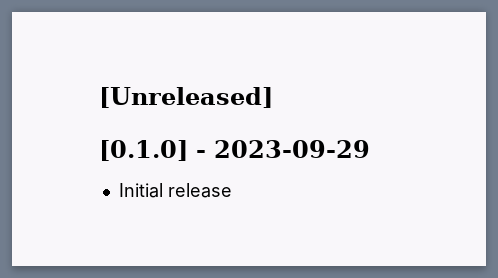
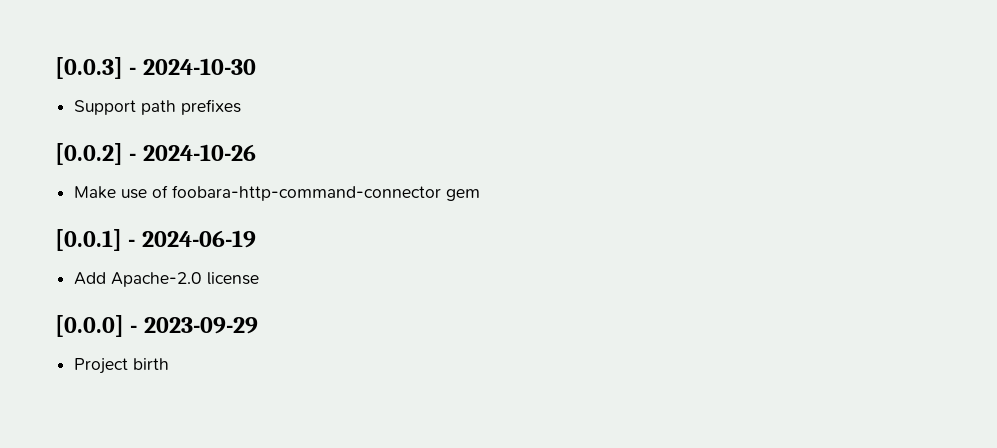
- [Unreleased]
- [0.1.0] - 2023-09-29
+ [0.0.3] - 2024-10-30
+ Support path prefixes
+ [0.0.2] - 2024-10-26
+ Make use of foobara-http-command-connector gem
+ [0.0.1] - 2024-06-19
+ Add Apache-2.0 license
+ [0.0.0] - 2023-09-29
- Initial release
+ Project birth

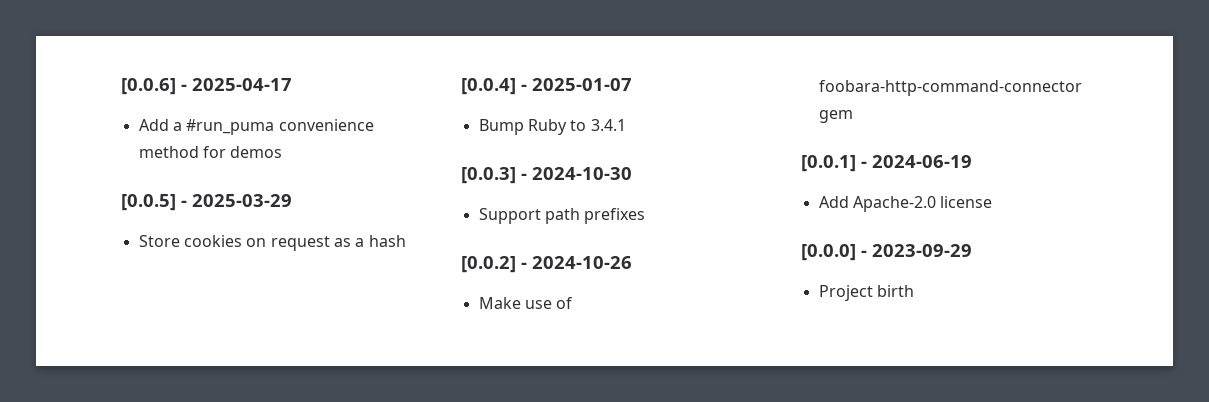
+ [0.0.6] - 2025-04-17
+ Add a #run_puma convenience method for demos
+ [0.0.5] - 2025-03-29
+ Store cookies on request as a hash
+ [0.0.4] - 2025-01-07
+ Bump Ruby to 3.4.1

